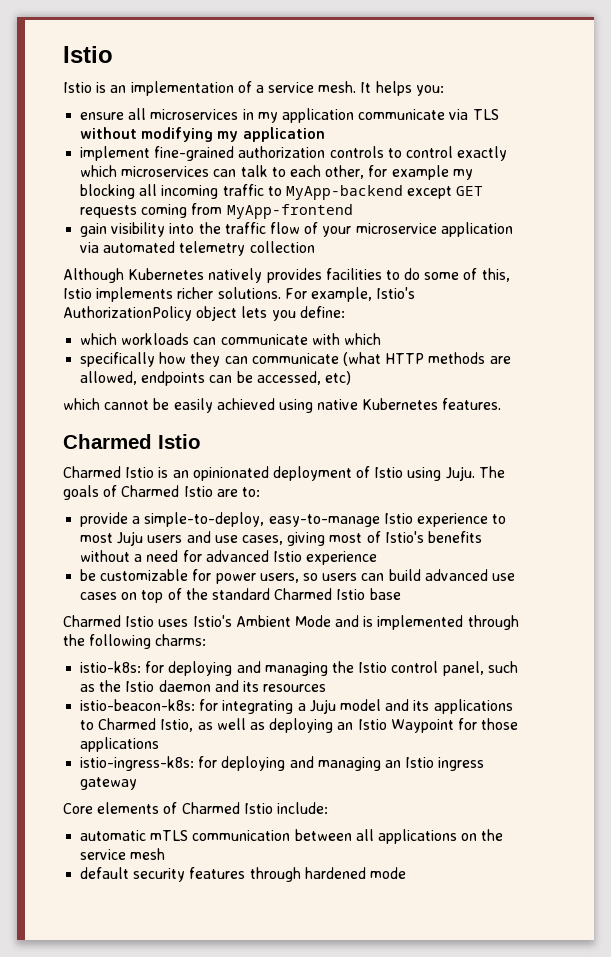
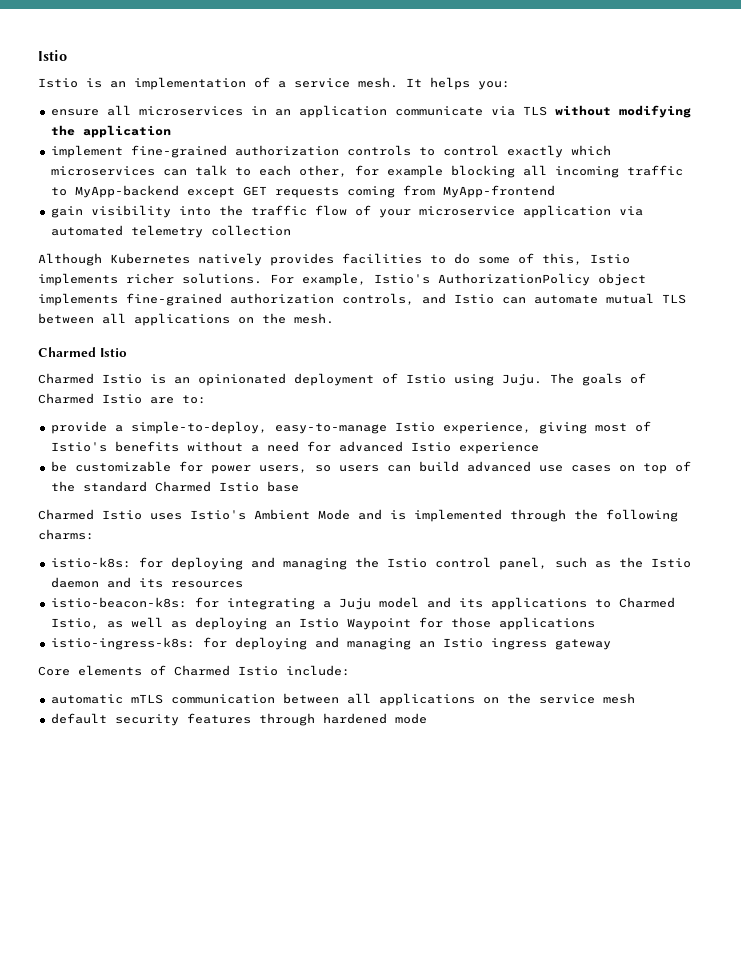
- ensure all microservices in my application communicate via TLS without modifying my application
+ ensure all microservices in an application communicate via TLS without modifying the application
- implement fine-grained authorization controls to control exactly which microservices can talk to each other, for example my blocking all incoming traffic to MyApp-backend except GET requests coming from MyApp-frontend
+ implement fine-grained authorization controls to control exactly which microservices can talk to each other, for example blocking all incoming traffic to MyApp-backend except GET requests coming from MyApp-frontend
- For example, Istio's AuthorizationPolicy object lets you define:
- which workloads can communicate with which
- specifically how they can communicate (what HTTP methods are allowed, endpoints can be accessed, etc)
- which cannot be easily achieved using native Kubernetes features.
+ For example, Istio's AuthorizationPolicy object implements fine-grained authorization controls, and Istio can automate mutual TLS between all applications on the mesh.
- provide a simple-to-deploy, easy-to-manage Istio experience to most Juju users and use cases, giving most of Istio's benefits without a need for advanced Istio experience
+ provide a simple-to-deploy, easy-to-manage Istio experience, giving most of Istio's benefits without a need for advanced Istio experience

